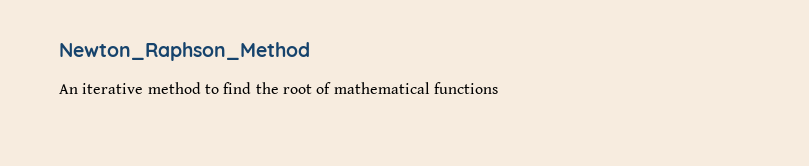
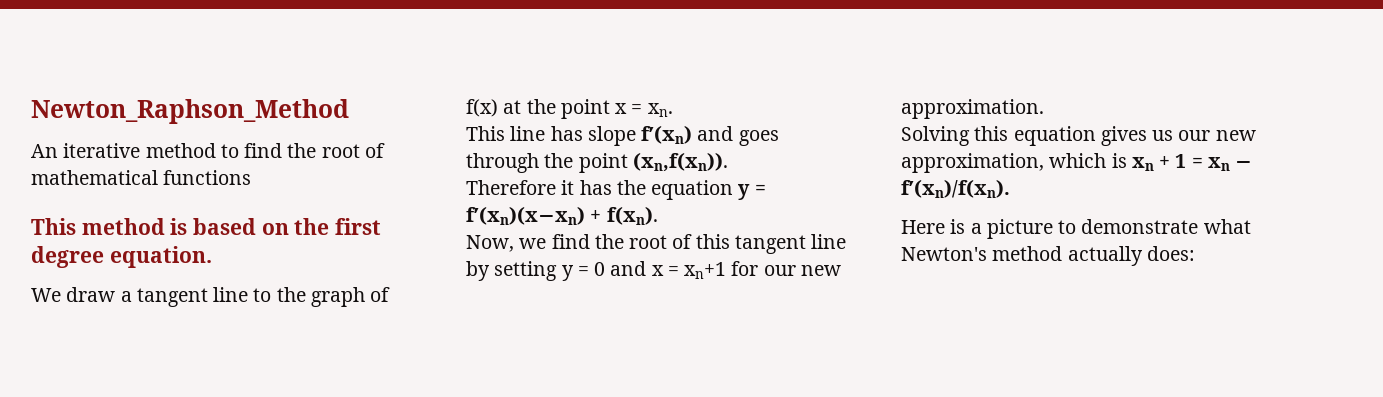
+ This method is based on the first degree equation.
+ We draw a tangent line to the graph of f(x) at the point x = xn.
+ This line has slope f′(xn) and goes through the point (xn,f(xn)).
+ Therefore it has the equation y = f′(xn)(x−xn) + f(xn).
+ Now, we find the root of this tangent line by setting y = 0 and x = xn+1 for our new approximation.
+ Solving this equation gives us our new approximation, which is xn + 1 = xn − f′(xn)/f(xn).
+ Here is a picture to demonstrate what Newton's method actually does:

